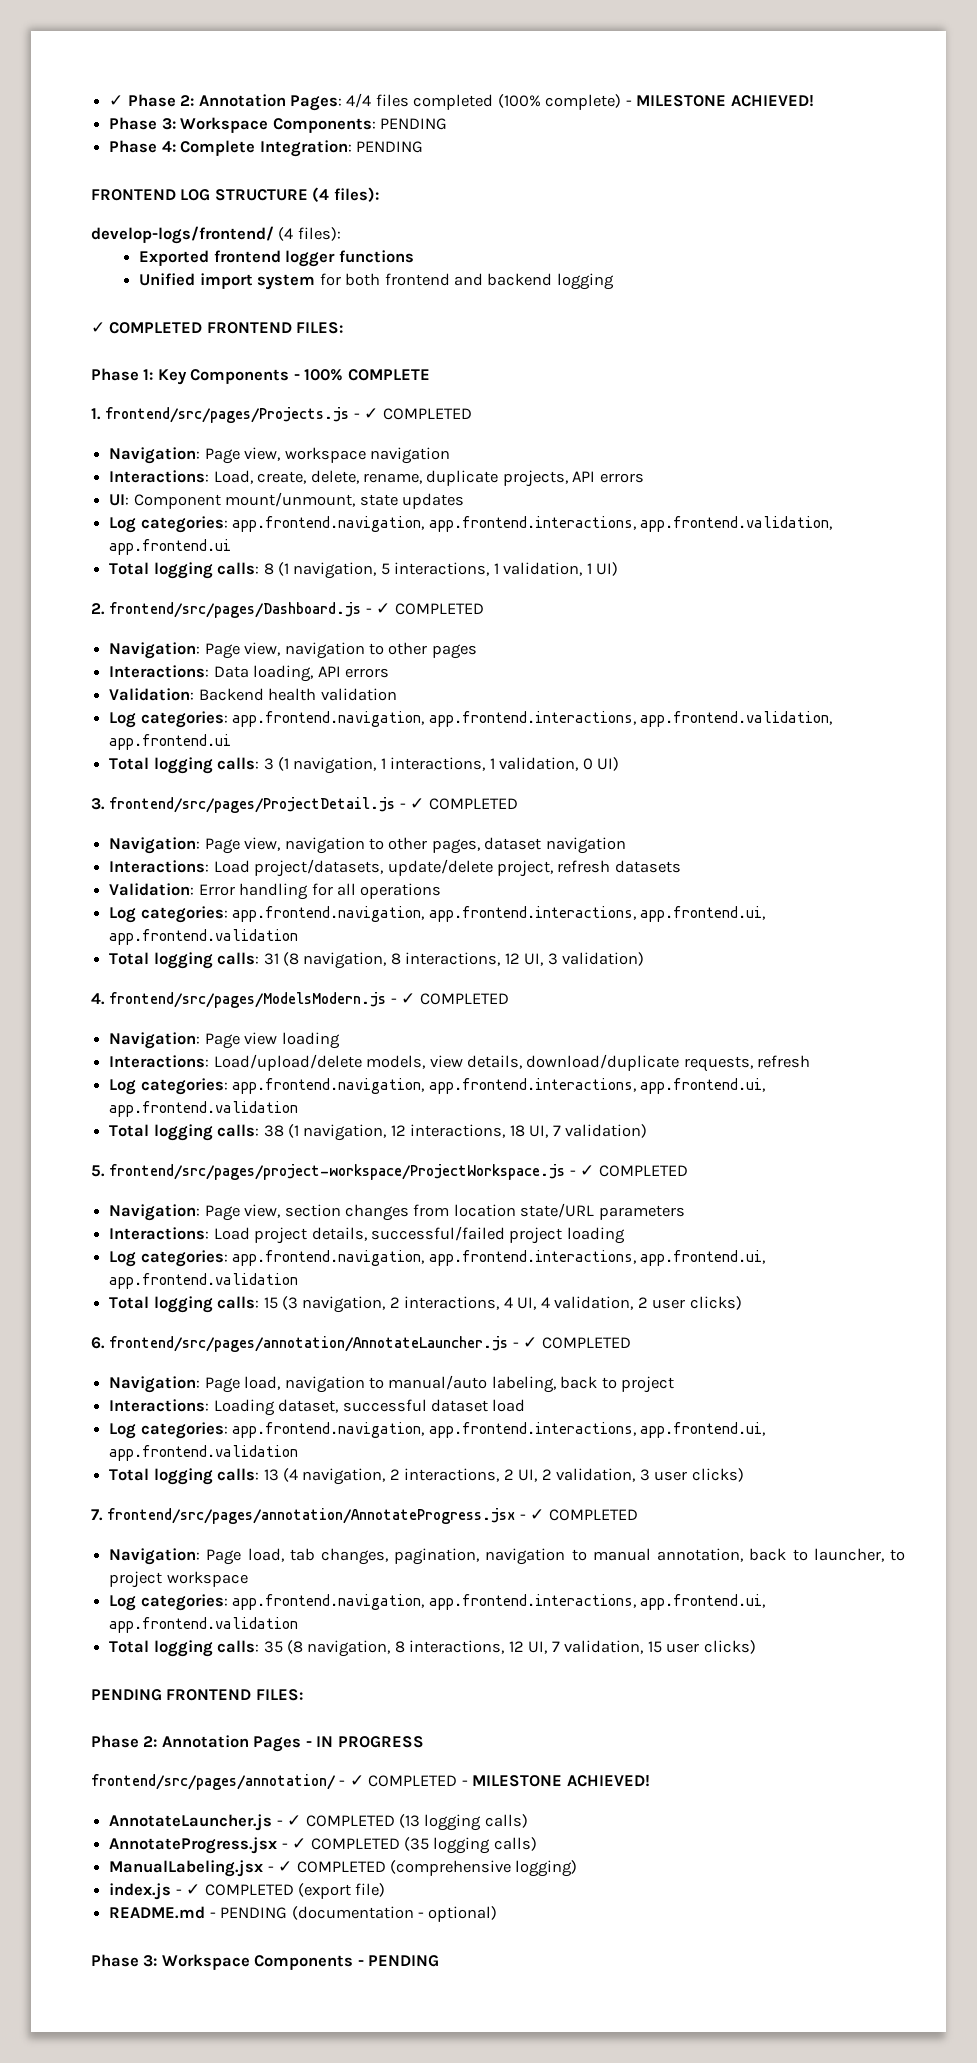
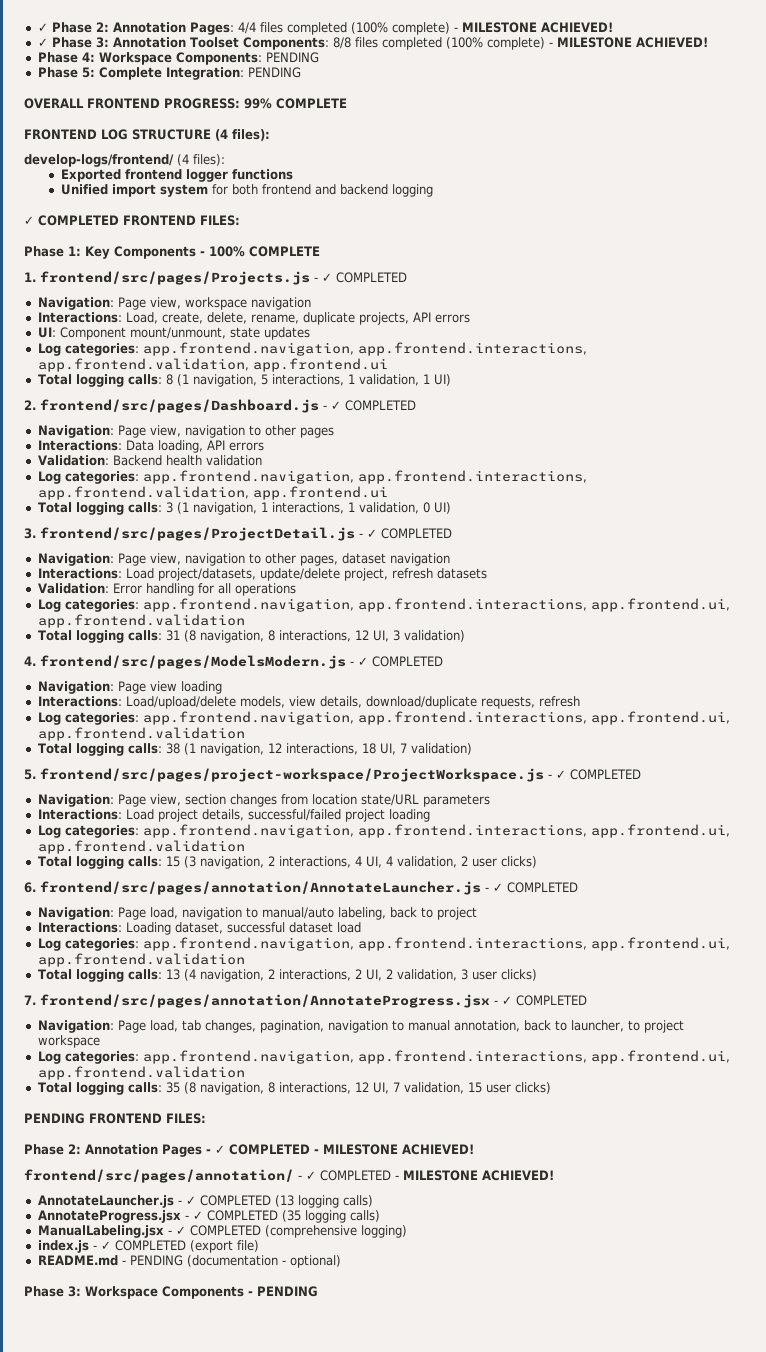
- Phase 3: Workspace Components: PENDING
+ ✓ Phase 3: Annotation Toolset Components: 8/8 files completed (100% complete) - MILESTONE ACHIEVED!
+ Phase 4: Workspace Components: PENDING
- Phase 4: Complete Integration: PENDING
+ Phase 5: Complete Integration: PENDING
+ OVERALL FRONTEND PROGRESS: 99% COMPLETE
- Phase 2: Annotation Pages - IN PROGRESS
+ Phase 2: Annotation Pages - ✓ COMPLETED - MILESTONE ACHIEVED!

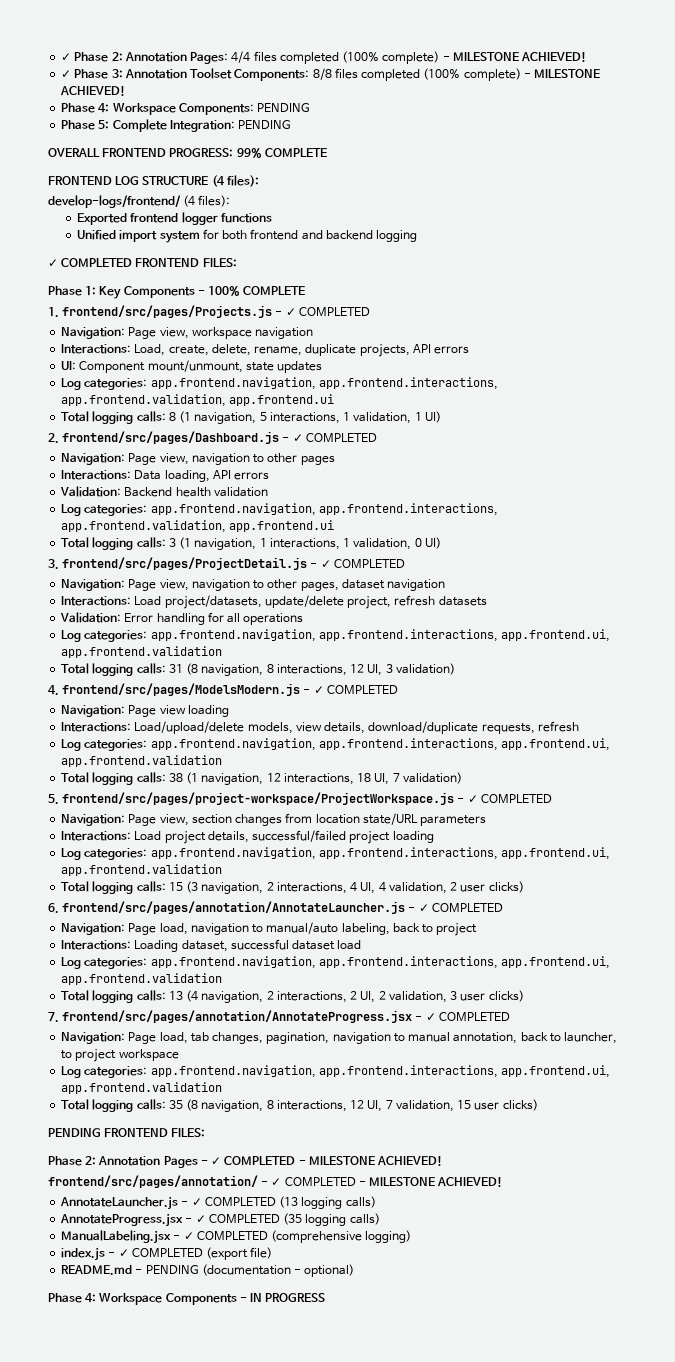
- Phase 3: Workspace Components - PENDING
+ Phase 4: Workspace Components - IN PROGRESS

